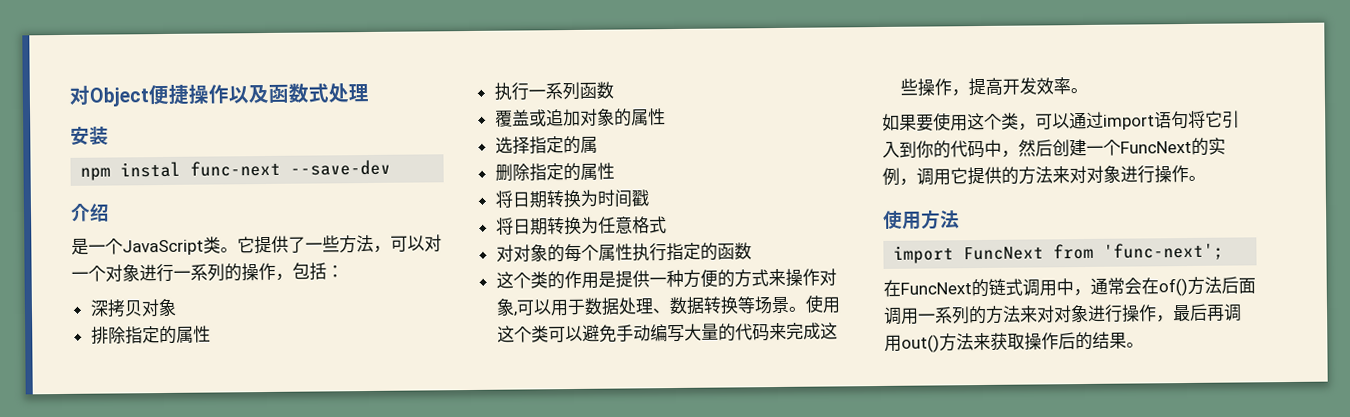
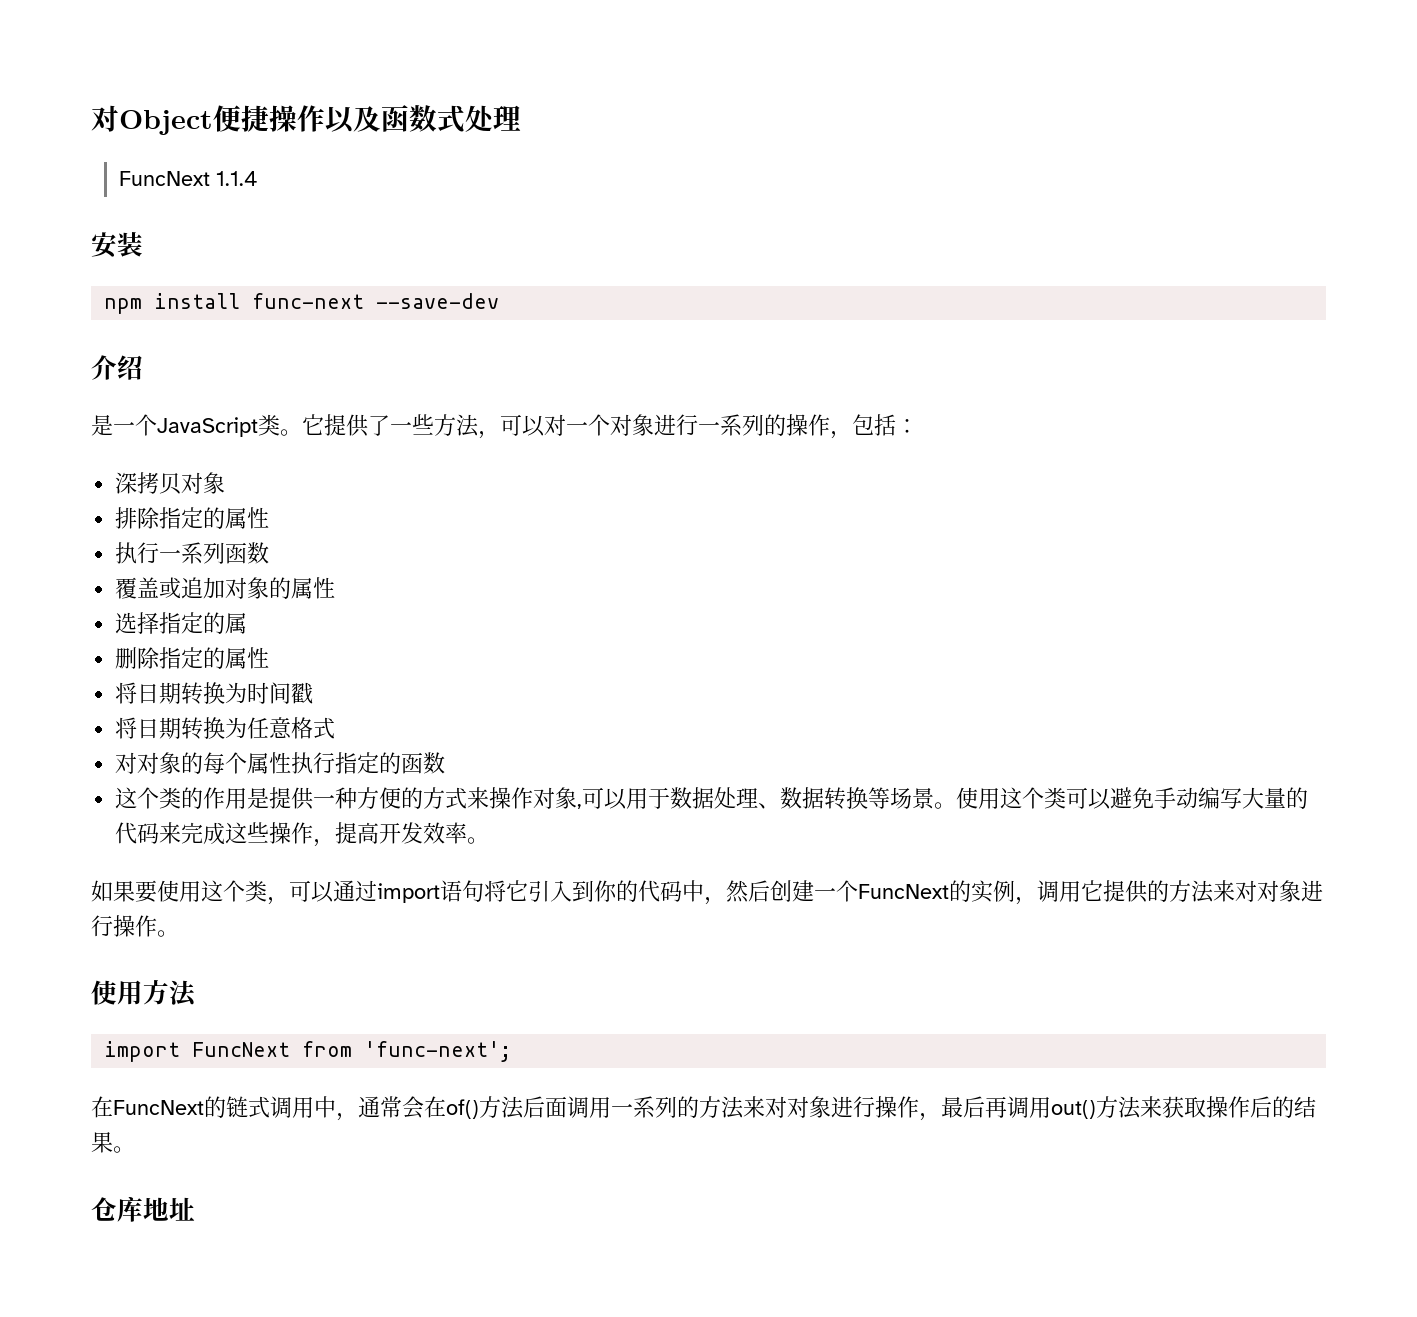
+ FuncNext 1.1.4
- npm instal func-next --save-dev
+ npm install func-next --save-dev
+ 仓库地址

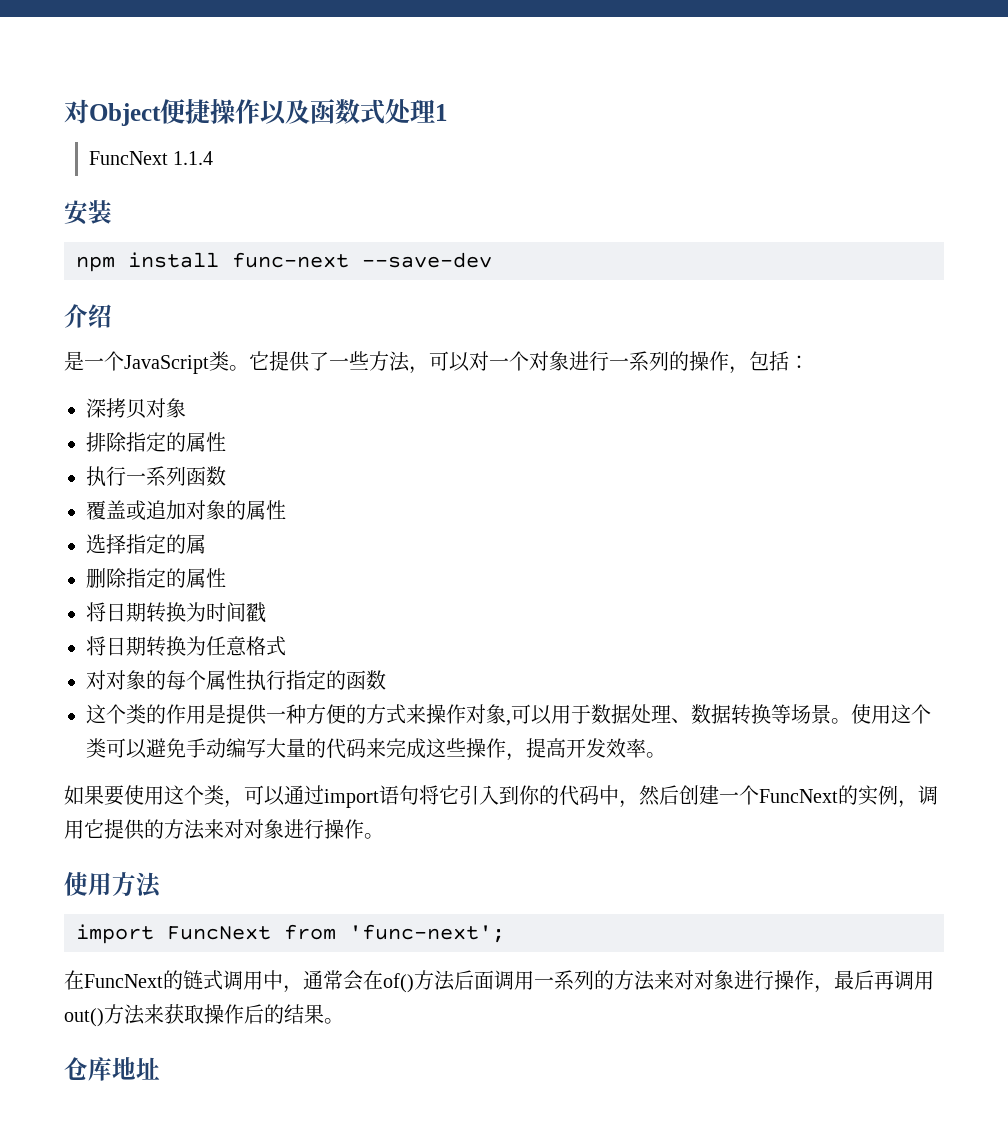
- 对Object便捷操作以及函数式处理
+ 对Object便捷操作以及函数式处理1

